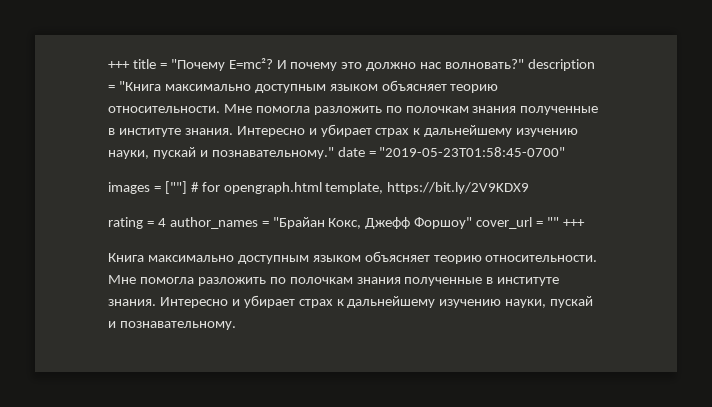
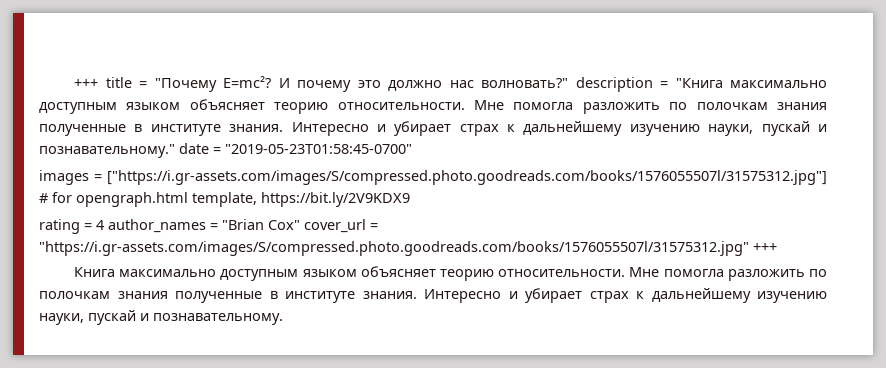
- images = [""] # for opengraph.html template, https://bit.ly/2V9KDX9
+ images = ["https://i.gr-assets.com/images/S/compressed.photo.goodreads.com/books/1576055507l/31575312.jpg"] # for opengraph.html template, https://bit.ly/2V9KDX9
- rating = 4 author_names = "Брайан Кокс, Джефф Форшоу" cover_url = "" +++
+ rating = 4 author_names = "Brian Cox" cover_url = "https://i.gr-assets.com/images/S/compressed.photo.goodreads.com/books/1576055507l/31575312.jpg" +++

